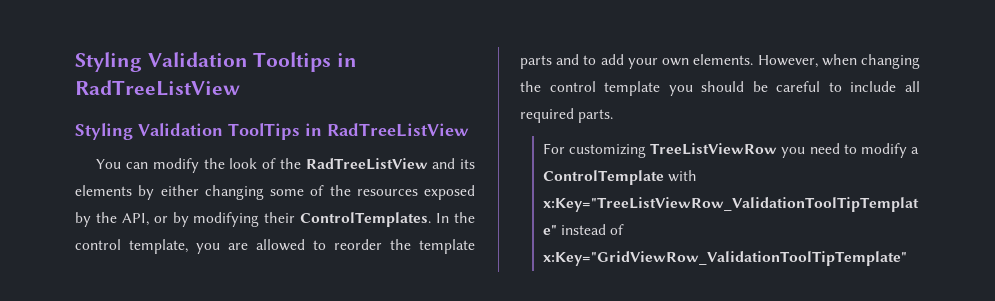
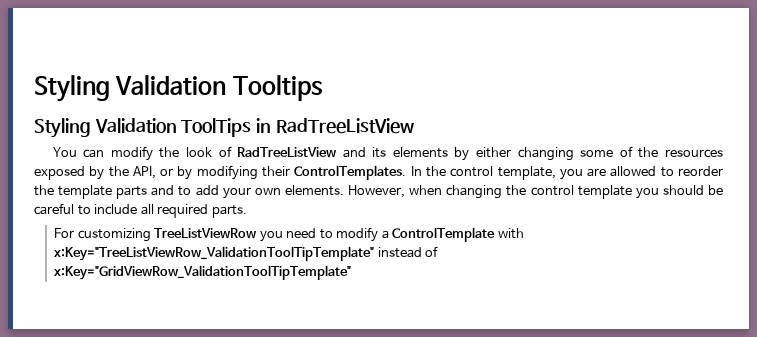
- Styling Validation Tooltips in RadTreeListView
+ Styling Validation Tooltips
- You can modify the look of the RadTreeListView and its elements by either changing some of the resources exposed by the API, or by modifying their ControlTemplates.
+ You can modify the look of RadTreeListView and its elements by either changing some of the resources exposed by the API, or by modifying their ControlTemplates.

